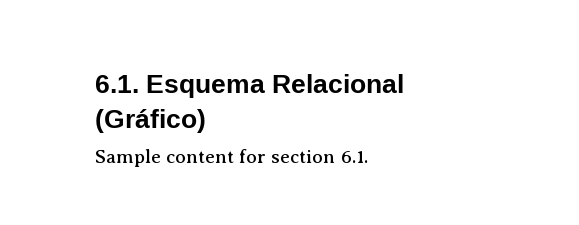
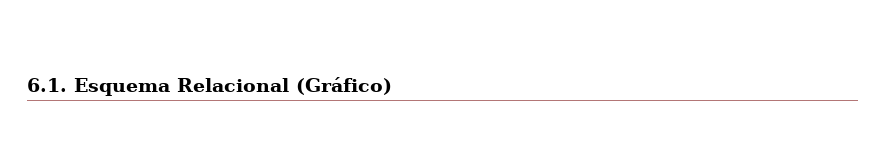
- Sample content for section 6.1.

